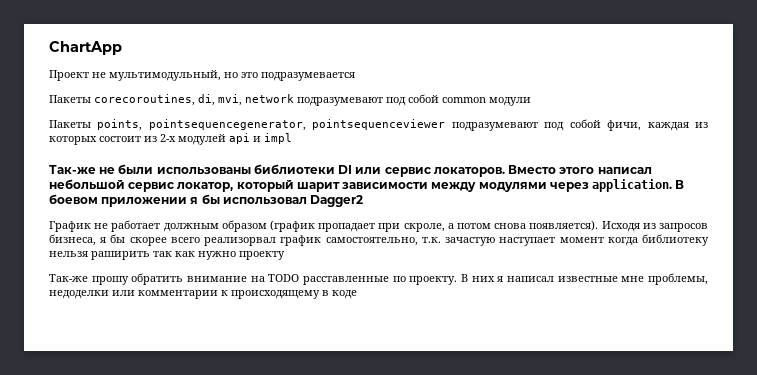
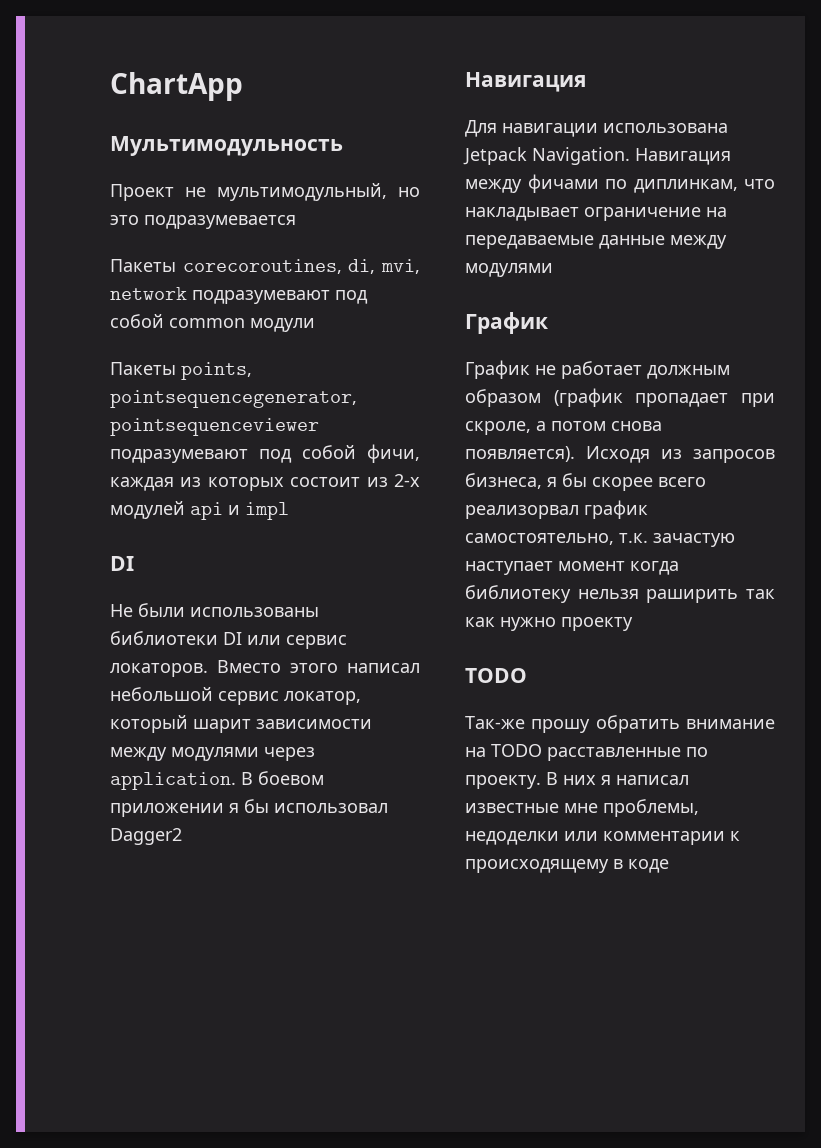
+ Мультимодульность
  Пакеты points, pointsequencegenerator, pointsequenceviewer подразумевают под собой фичи, каждая из которых состоит из 2-х модулей api и impl
- Так-же не были использованы библиотеки DI или сервис локаторов.
+ DI
+ Не были использованы библиотеки DI или сервис локаторов.
  В боевом приложении я бы использовал Dagger2
+ Навигация
+ Для навигации использована Jetpack Navigation. Навигация между фичами по диплинкам, что накладывает ограничение на передаваемые данные между модулями
+ График
  Исходя из запросов бизнеса, я бы скорее всего реализорвал график самостоятельно, т.к. зачастую наступает момент когда библиотеку нельзя раширить так как нужно проекту
+ TODO

